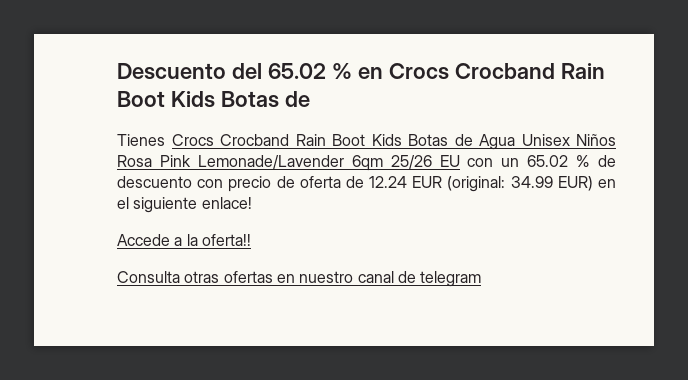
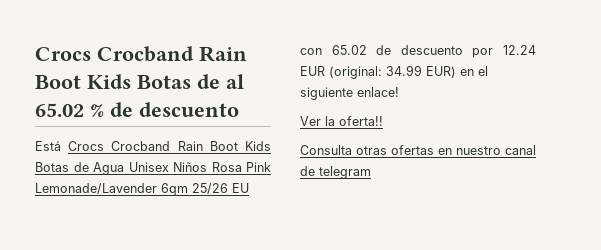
- Descuento del 65.02 % en Crocs Crocband Rain Boot Kids Botas de
- Tienes Crocs Crocband Rain Boot Kids Botas de Agua Unisex Niños Rosa Pink Lemonade/Lavender 6qm 25/26 EU con un 65.02 % de descuento con precio de oferta de 12.24 EUR (original: 34.99 EUR) en el siguiente enlace!
+ Crocs Crocband Rain Boot Kids Botas de al 65.02 % de descuento
+ Está Crocs Crocband Rain Boot Kids Botas de Agua Unisex Niños Rosa Pink Lemonade/Lavender 6qm 25/26 EU con 65.02 de descuento por 12.24 EUR (original: 34.99 EUR) en el siguiente enlace!
- Accede a la oferta!!
+ Ver la oferta!!

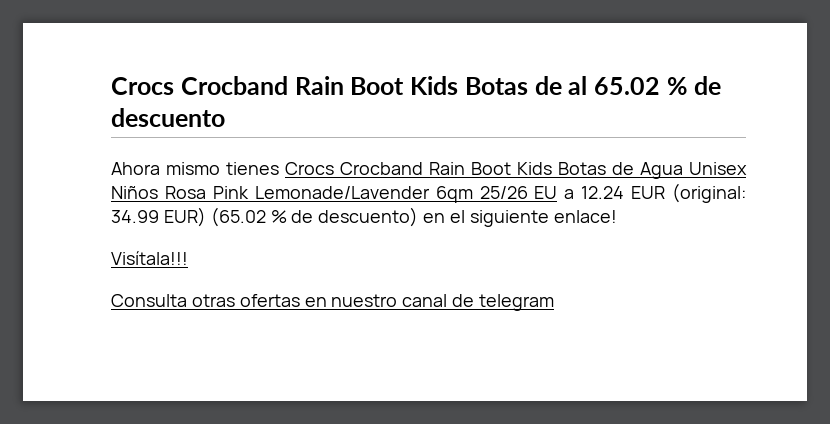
- Está Crocs Crocband Rain Boot Kids Botas de Agua Unisex Niños Rosa Pink Lemonade/Lavender 6qm 25/26 EU con 65.02 de descuento por 12.24 EUR (original: 34.99 EUR) en el siguiente enlace!
+ Ahora mismo tienes Crocs Crocband Rain Boot Kids Botas de Agua Unisex Niños Rosa Pink Lemonade/Lavender 6qm 25/26 EU a 12.24 EUR (original: 34.99 EUR) (65.02 % de descuento) en el siguiente enlace!
- Ver la oferta!!
+ Visítala!!!

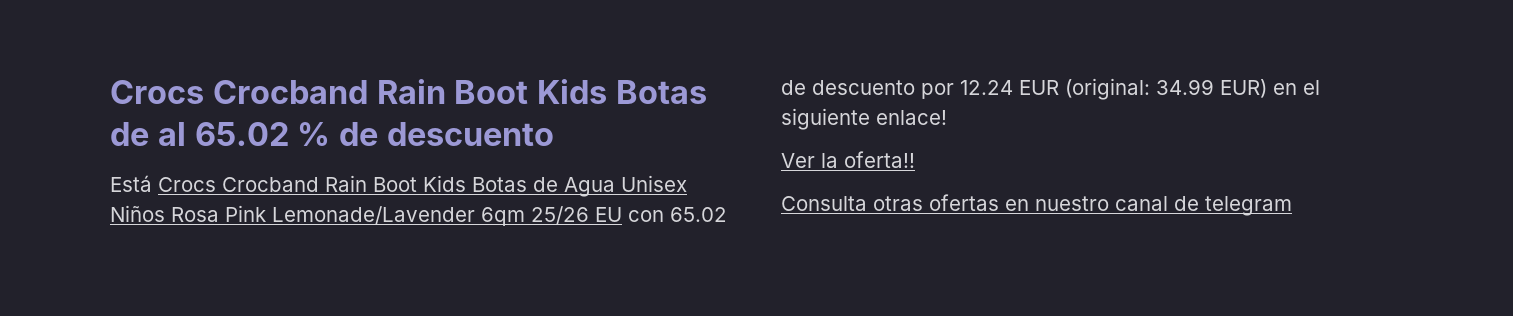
- Ahora mismo tienes Crocs Crocband Rain Boot Kids Botas de Agua Unisex Niños Rosa Pink Lemonade/Lavender 6qm 25/26 EU a 12.24 EUR (original: 34.99 EUR) (65.02 % de descuento) en el siguiente enlace!
+ Está Crocs Crocband Rain Boot Kids Botas de Agua Unisex Niños Rosa Pink Lemonade/Lavender 6qm 25/26 EU con 65.02 de descuento por 12.24 EUR (original: 34.99 EUR) en el siguiente enlace!
- Visítala!!!
+ Ver la oferta!!

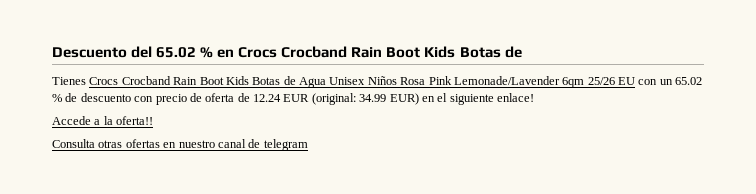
- Crocs Crocband Rain Boot Kids Botas de al 65.02 % de descuento
- Está Crocs Crocband Rain Boot Kids Botas de Agua Unisex Niños Rosa Pink Lemonade/Lavender 6qm 25/26 EU con 65.02 de descuento por 12.24 EUR (original: 34.99 EUR) en el siguiente enlace!
+ Descuento del 65.02 % en Crocs Crocband Rain Boot Kids Botas de
+ Tienes Crocs Crocband Rain Boot Kids Botas de Agua Unisex Niños Rosa Pink Lemonade/Lavender 6qm 25/26 EU con un 65.02 % de descuento con precio de oferta de 12.24 EUR (original: 34.99 EUR) en el siguiente enlace!
- Ver la oferta!!
+ Accede a la oferta!!

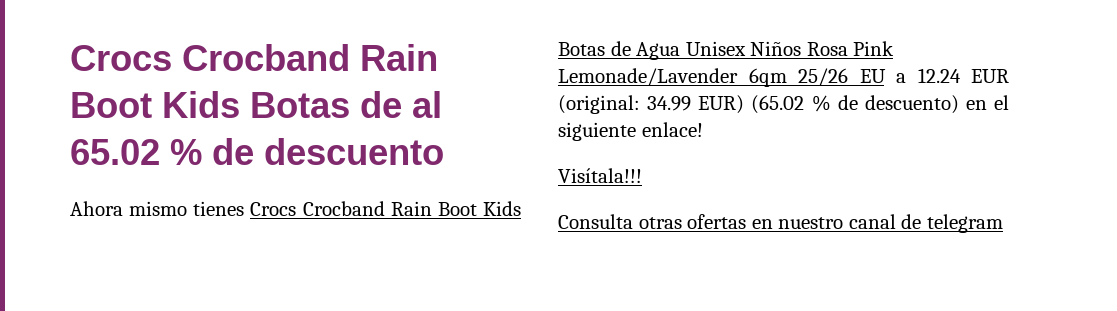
- Descuento del 65.02 % en Crocs Crocband Rain Boot Kids Botas de
- Tienes Crocs Crocband Rain Boot Kids Botas de Agua Unisex Niños Rosa Pink Lemonade/Lavender 6qm 25/26 EU con un 65.02 % de descuento con precio de oferta de 12.24 EUR (original: 34.99 EUR) en el siguiente enlace!
+ Crocs Crocband Rain Boot Kids Botas de al 65.02 % de descuento
+ Ahora mismo tienes Crocs Crocband Rain Boot Kids Botas de Agua Unisex Niños Rosa Pink Lemonade/Lavender 6qm 25/26 EU a 12.24 EUR (original: 34.99 EUR) (65.02 % de descuento) en el siguiente enlace!
- Accede a la oferta!!
+ Visítala!!!

